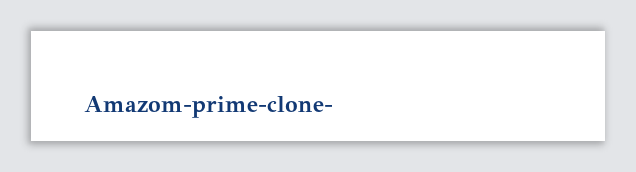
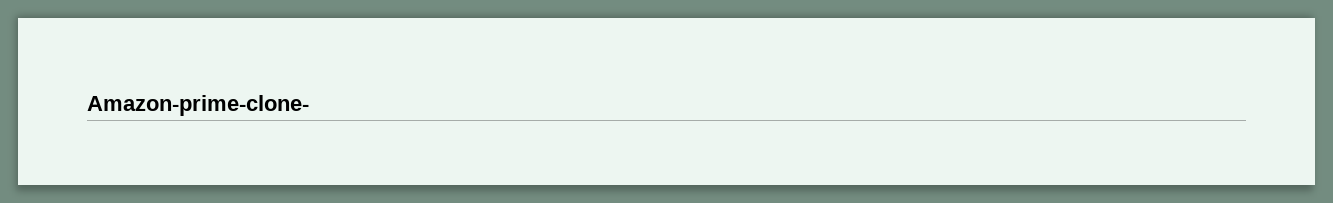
- Amazom-prime-clone-
+ Amazon-prime-clone-

